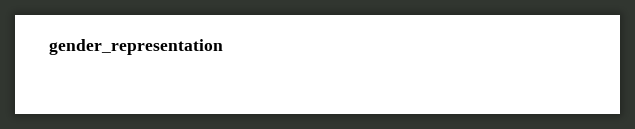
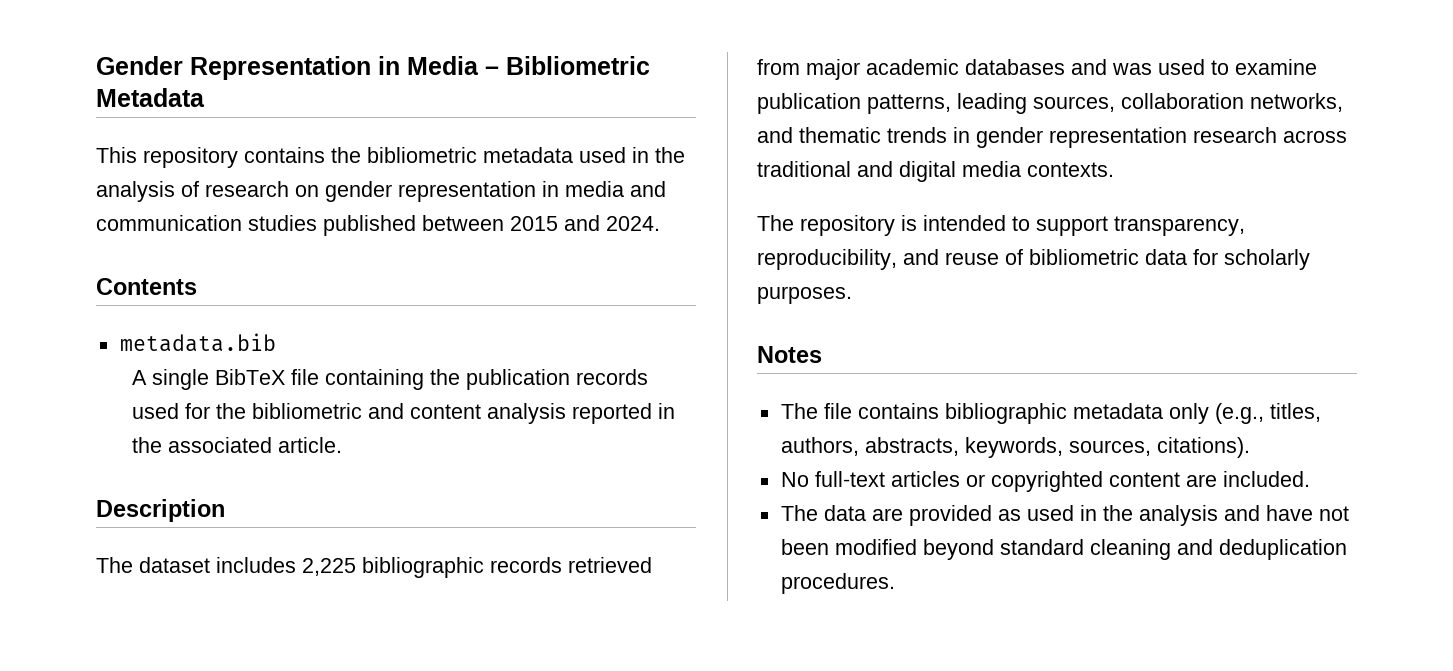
- gender_representation
+ Gender Representation in Media – Bibliometric Metadata
+ This repository contains the bibliometric metadata used in the analysis of research on gender representation in media and communication studies published between 2015 and 2024.
+ Contents
+ metadata.bib
+ A single BibTeX file containing the publication records used for the bibliometric and content analysis reported in the associated article.
+ Description
+ The dataset includes 2,225 bibliographic records retrieved from major academic databases and was used to examine publication patterns, leading sources, collaboration networks, and thematic trends in gender representation research across traditional and digital media contexts.
+ The repository is intended to support transparency, reproducibility, and reuse of bibliometric data for scholarly purposes.
+ Notes
+ The file contains bibliographic metadata only (e.g., titles, authors, abstracts, keywords, sources, citations).
+ No full-text articles or copyrighted content are included.
+ The data are provided as used in the analysis and have not been modified beyond standard cleaning and deduplication procedures.

